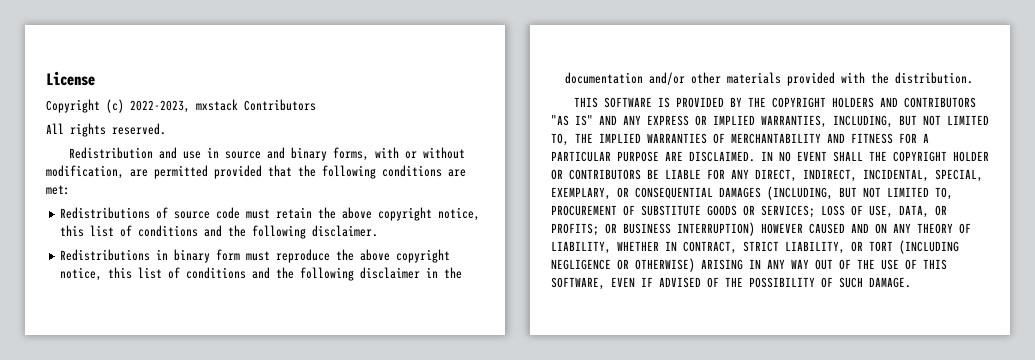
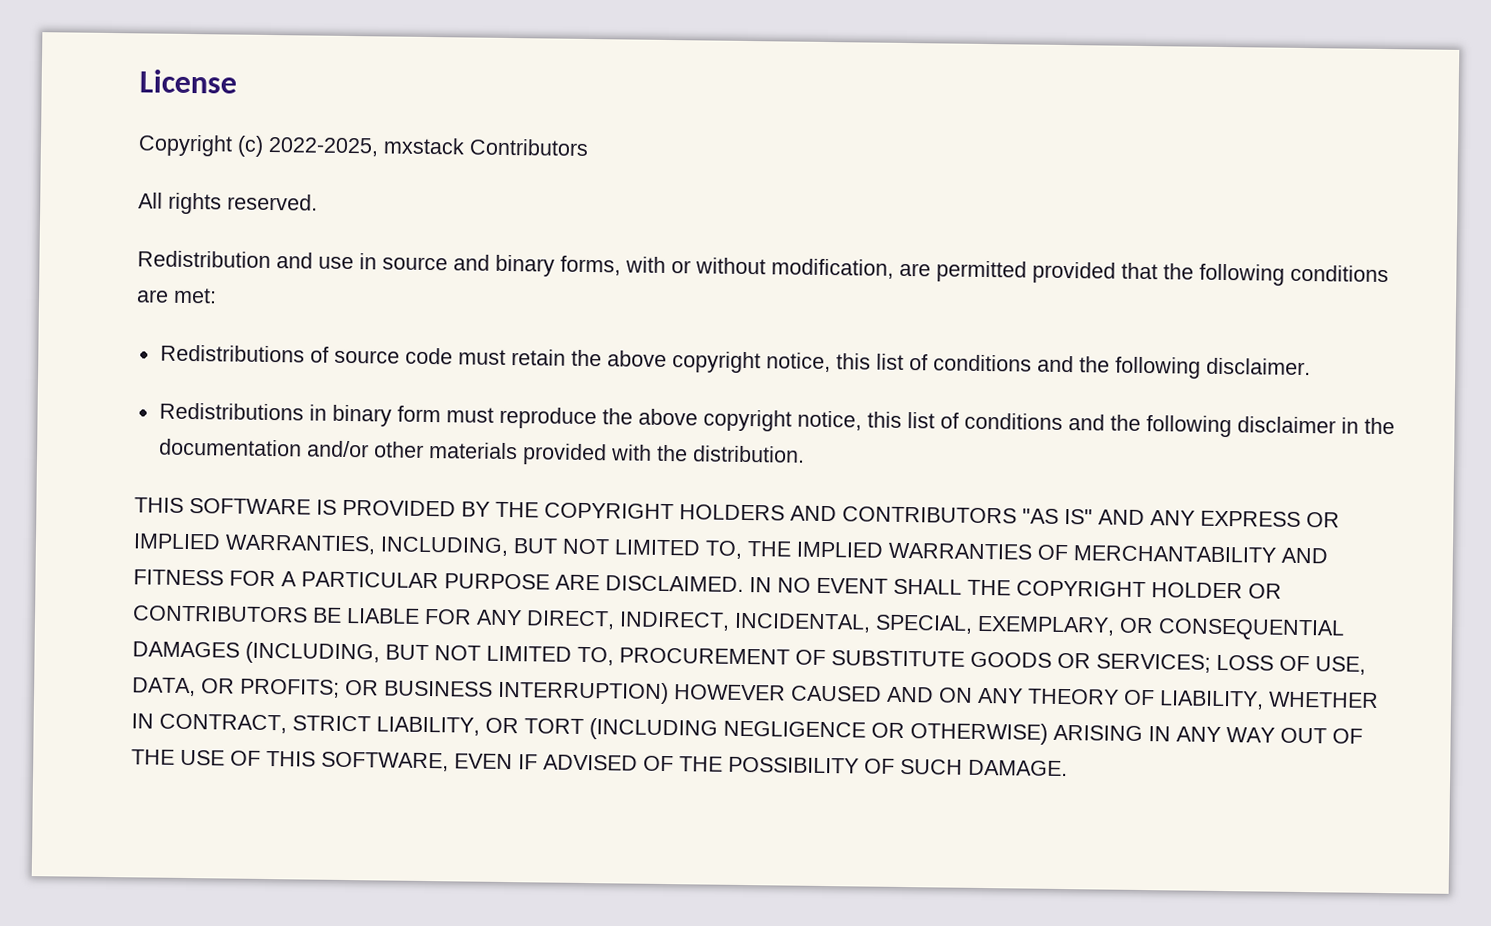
- Copyright (c) 2022-2023, mxstack Contributors
+ Copyright (c) 2022-2025, mxstack Contributors

